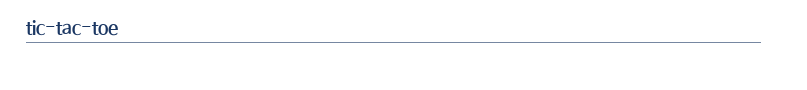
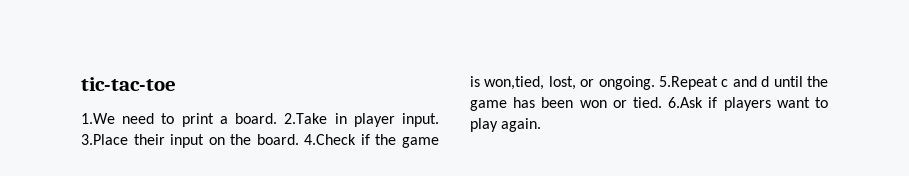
+ 1.We need to print a board. 2.Take in player input. 3.Place their input on the board. 4.Check if the game is won,tied, lost, or ongoing. 5.Repeat c and d until the game has been won or tied. 6.Ask if players want to play again.

